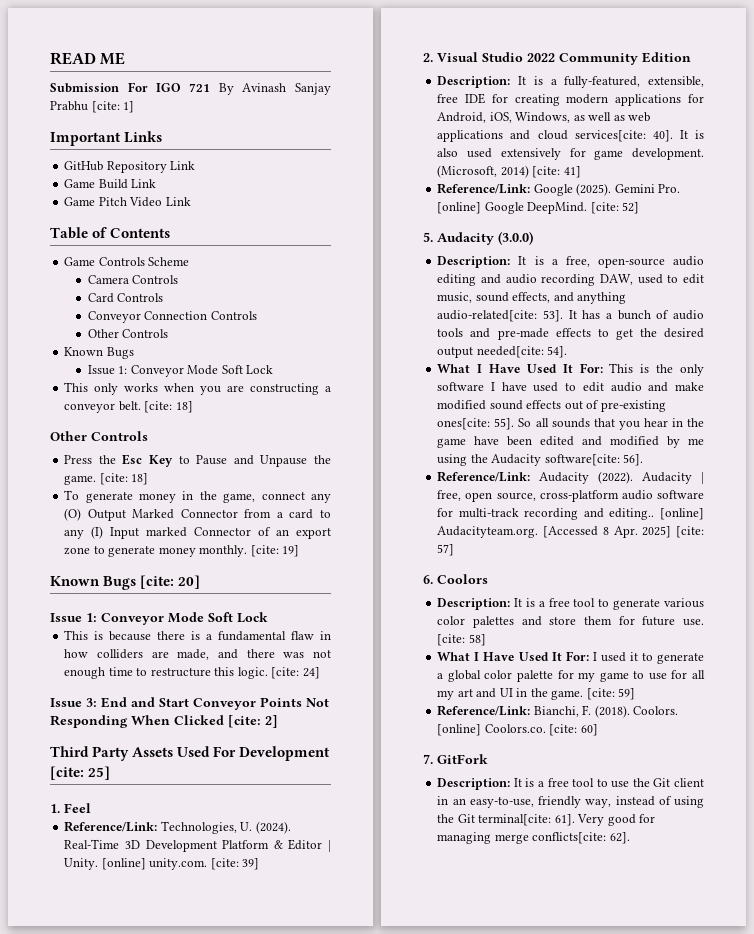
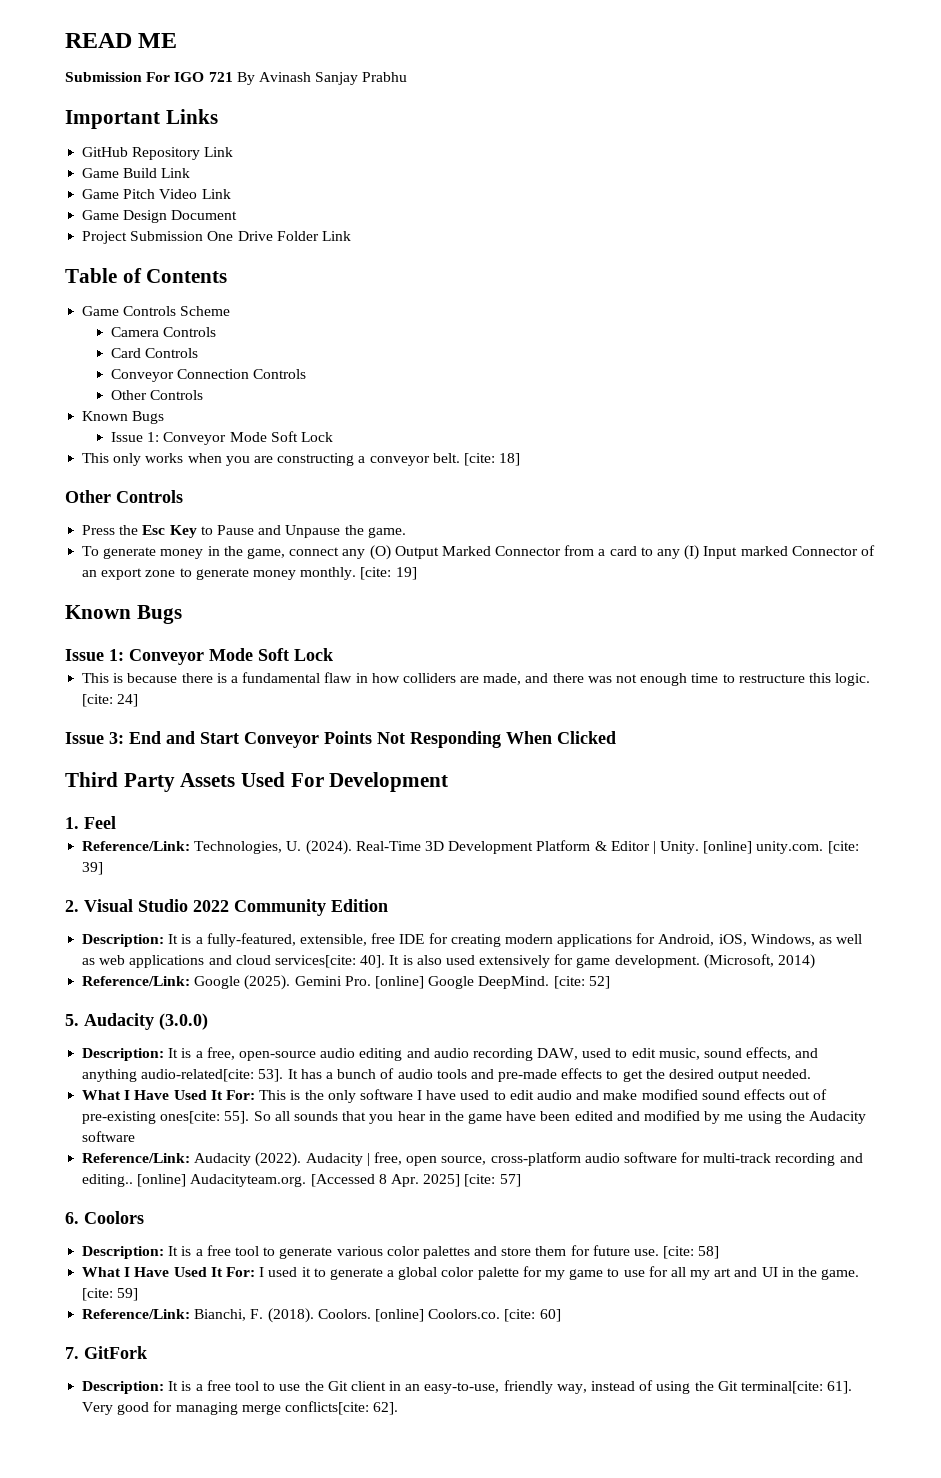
- Submission For IGO 721 By Avinash Sanjay Prabhu [cite: 1]
+ Submission For IGO 721 By Avinash Sanjay Prabhu
+ Game Design Document
+ Project Submission One Drive Folder Link
- Press the Esc Key to Pause and Unpause the game. [cite: 18]
+ Press the Esc Key to Pause and Unpause the game.
  [cite: 19]
- Known Bugs [cite: 20]
+ Known Bugs
- Issue 3: End and Start Conveyor Points Not Responding When Clicked [cite: 2]
+ Issue 3: End and Start Conveyor Points Not Responding When Clicked
- Third Party Assets Used For Development [cite: 25]
+ Third Party Assets Used For Development
- (Microsoft, 2014) [cite: 41]
+ (Microsoft, 2014)
- It has a bunch of audio tools and pre-made effects to get the desired output needed[cite: 54].
+ It has a bunch of audio tools and pre-made effects to get the desired output needed.
- So all sounds that you hear in the game have been edited and modified by me using the Audacity software[cite: 56].
+ So all sounds that you hear in the game have been edited and modified by me using the Audacity software

